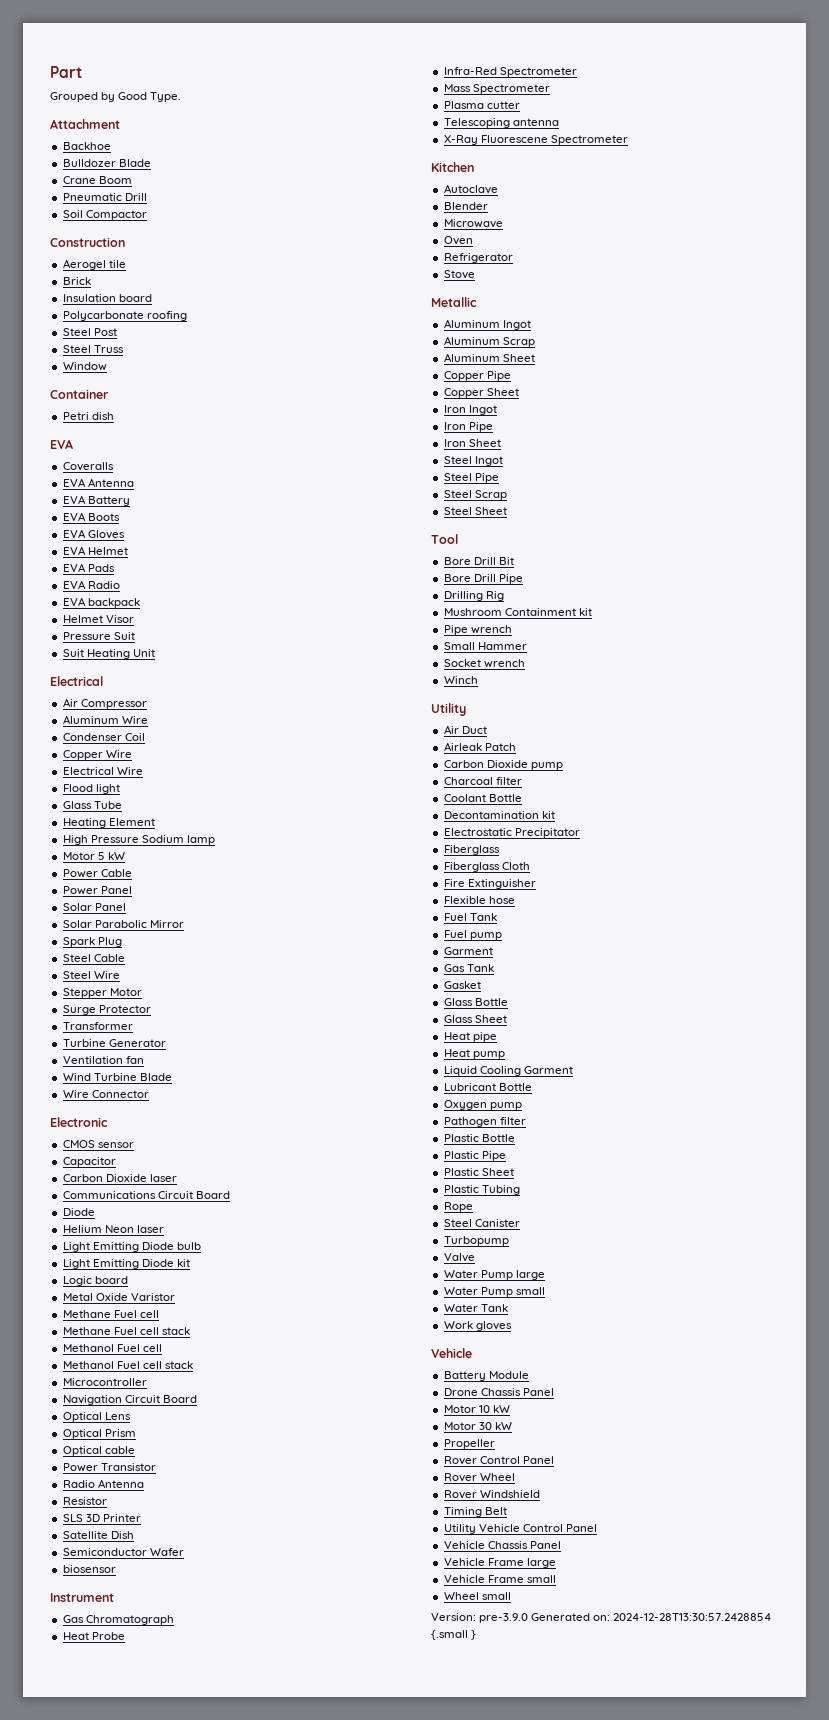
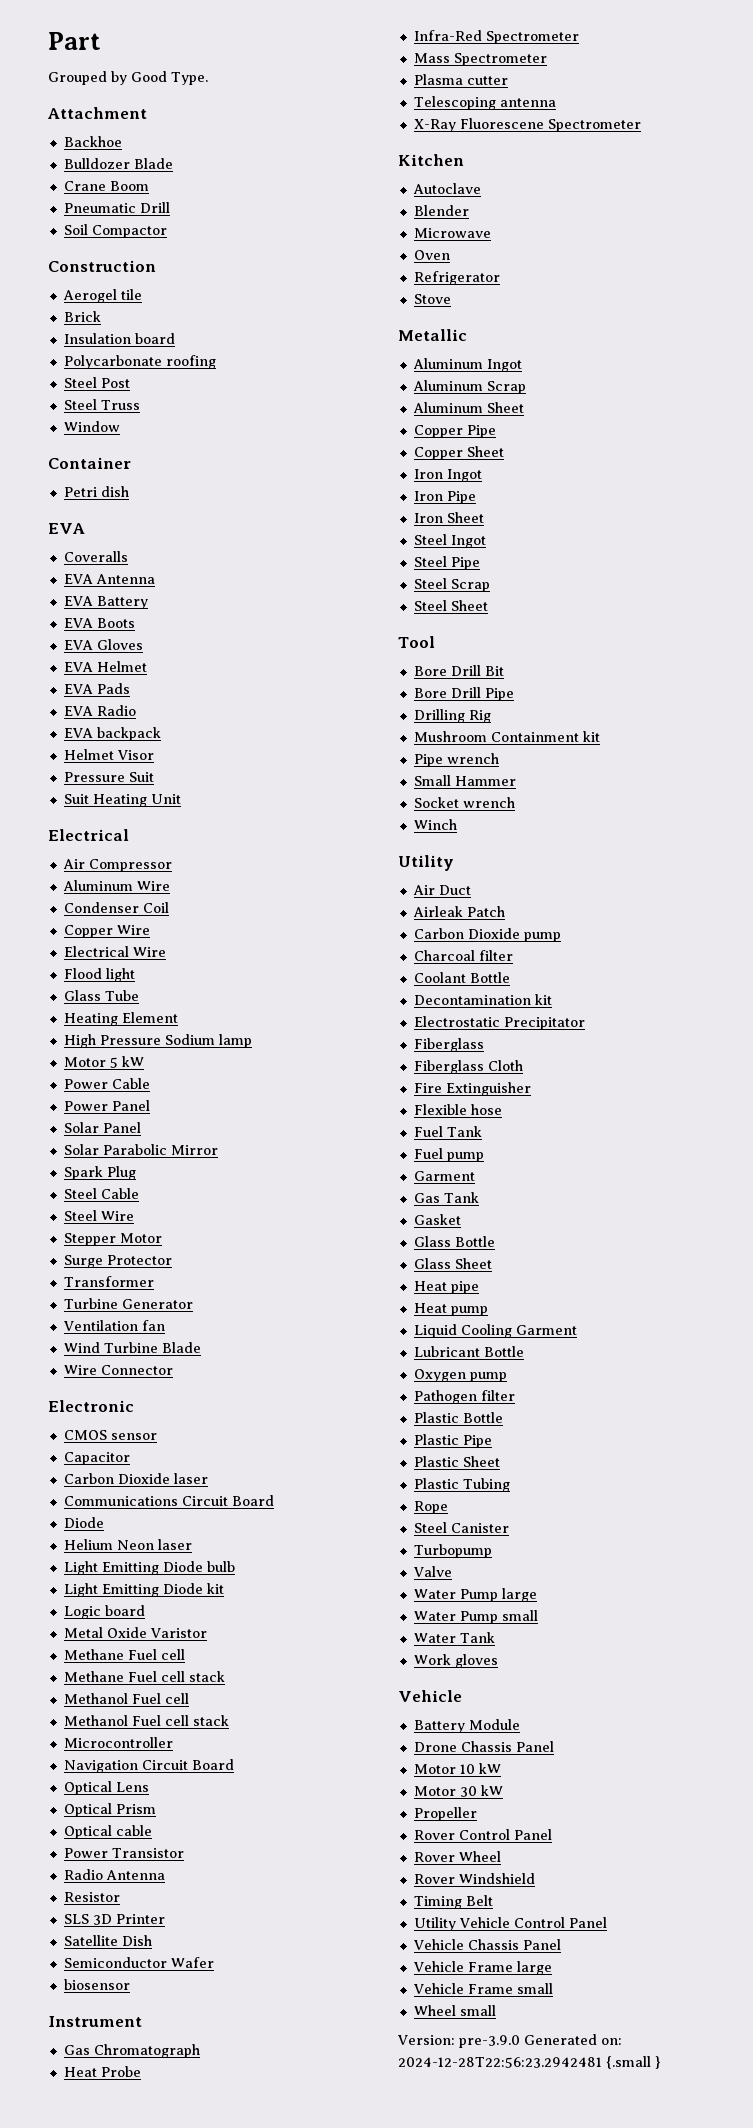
- Version: pre-3.9.0 Generated on: 2024-12-28T13:30:57.2428854 {.small }
+ Version: pre-3.9.0 Generated on: 2024-12-28T22:56:23.2942481 {.small }

